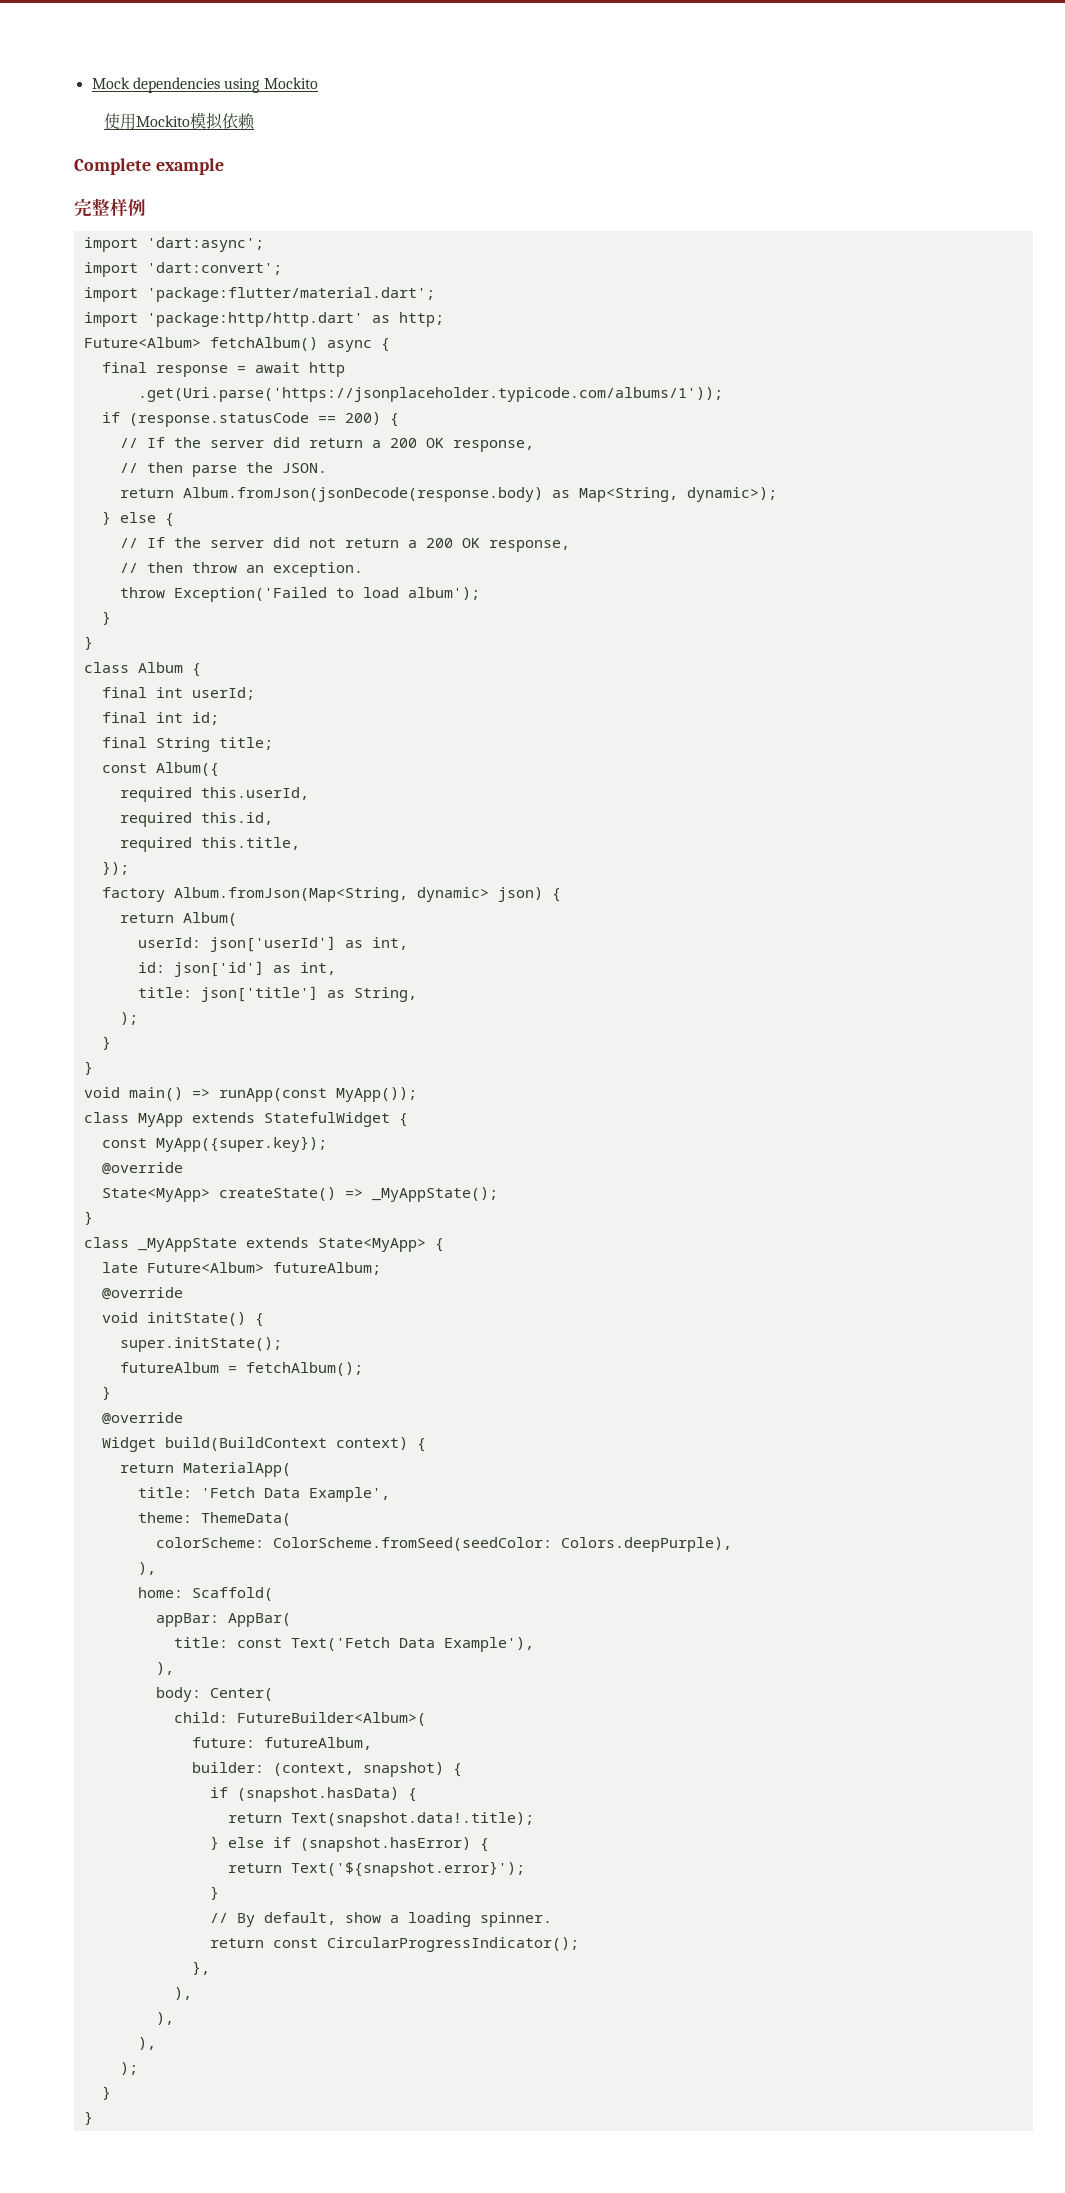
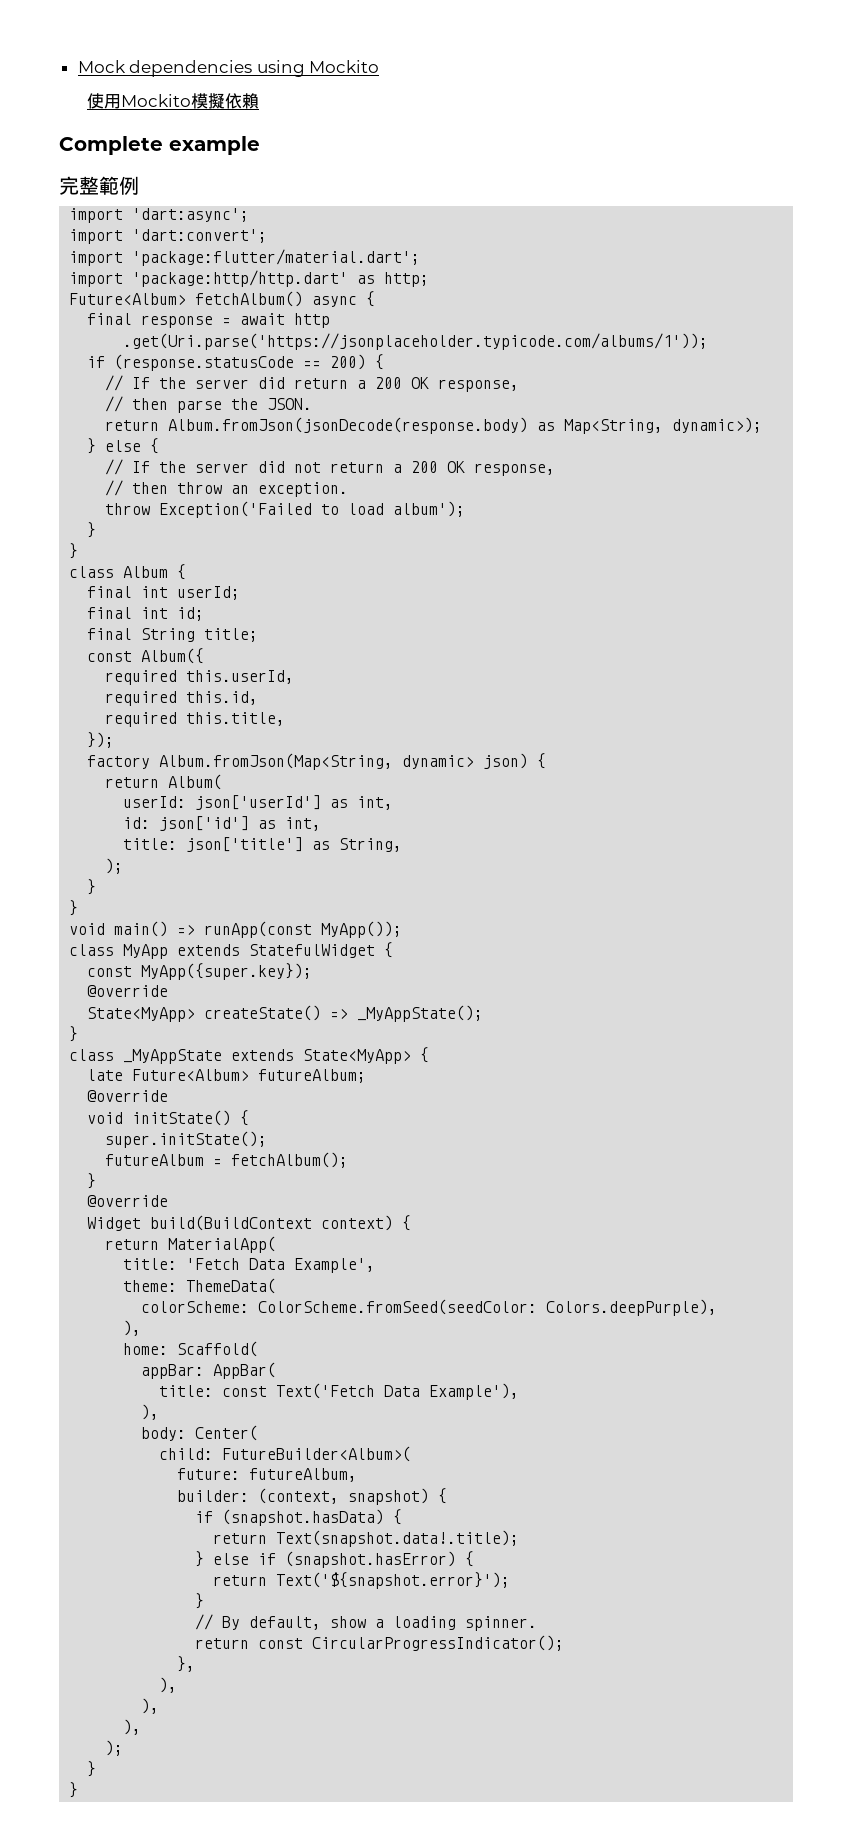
- 使用Mockito模拟依赖
+ 使用Mockito模擬依賴
- 完整样例
+ 完整範例

